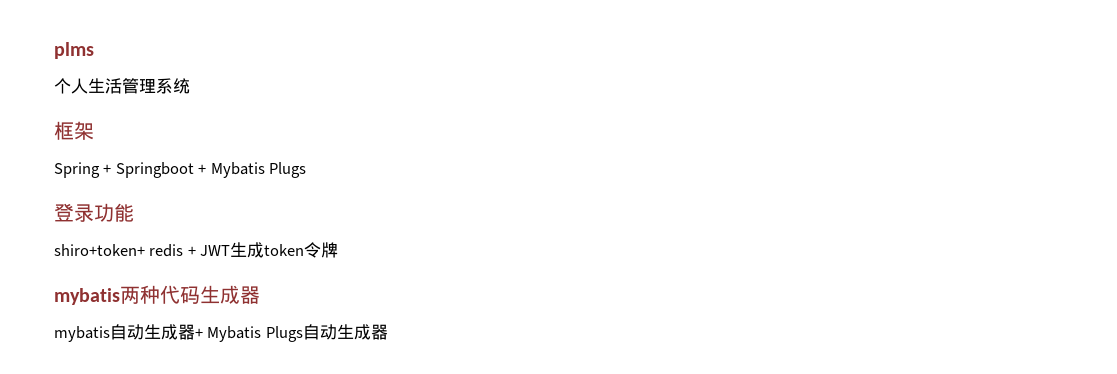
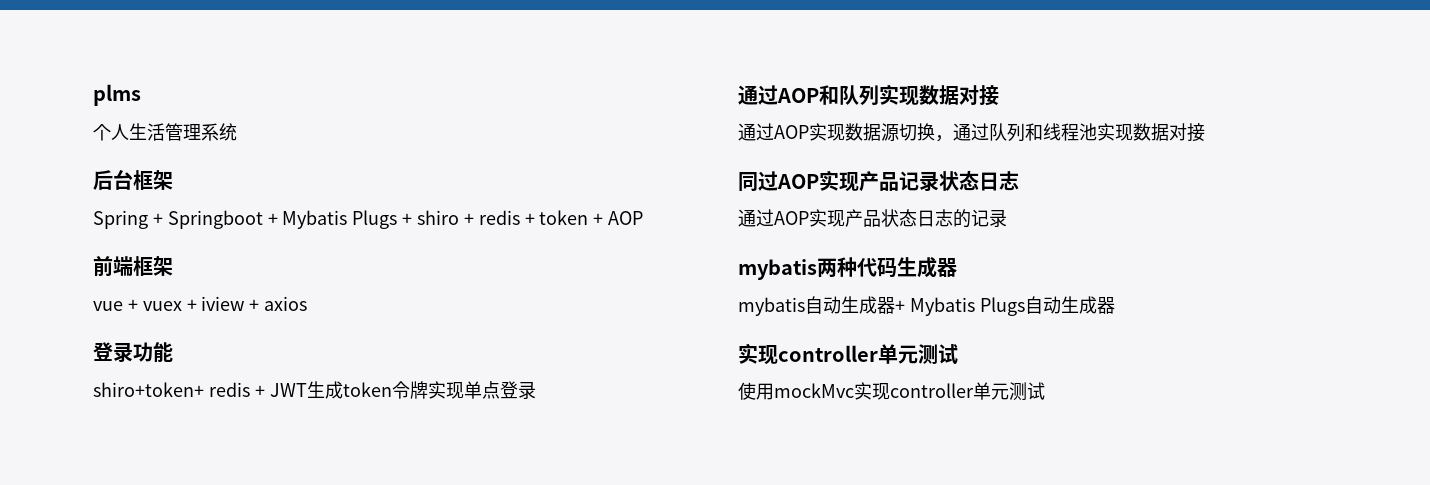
- 框架
+ 后台框架
- Spring + Springboot + Mybatis Plugs
+ Spring + Springboot + Mybatis Plugs + shiro + redis + token + AOP
+ 前端框架
+ vue + vuex + iview + axios
- shiro+token+ redis + JWT生成token令牌
+ shiro+token+ redis + JWT生成token令牌实现单点登录
+ 通过AOP和队列实现数据对接
+ 通过AOP实现数据源切换，通过队列和线程池实现数据对接
+ 同过AOP实现产品记录状态日志
+ 通过AOP实现产品状态日志的记录
  mybatis自动生成器+ Mybatis Plugs自动生成器
+ 实现controller单元测试
+ 使用mockMvc实现controller单元测试

